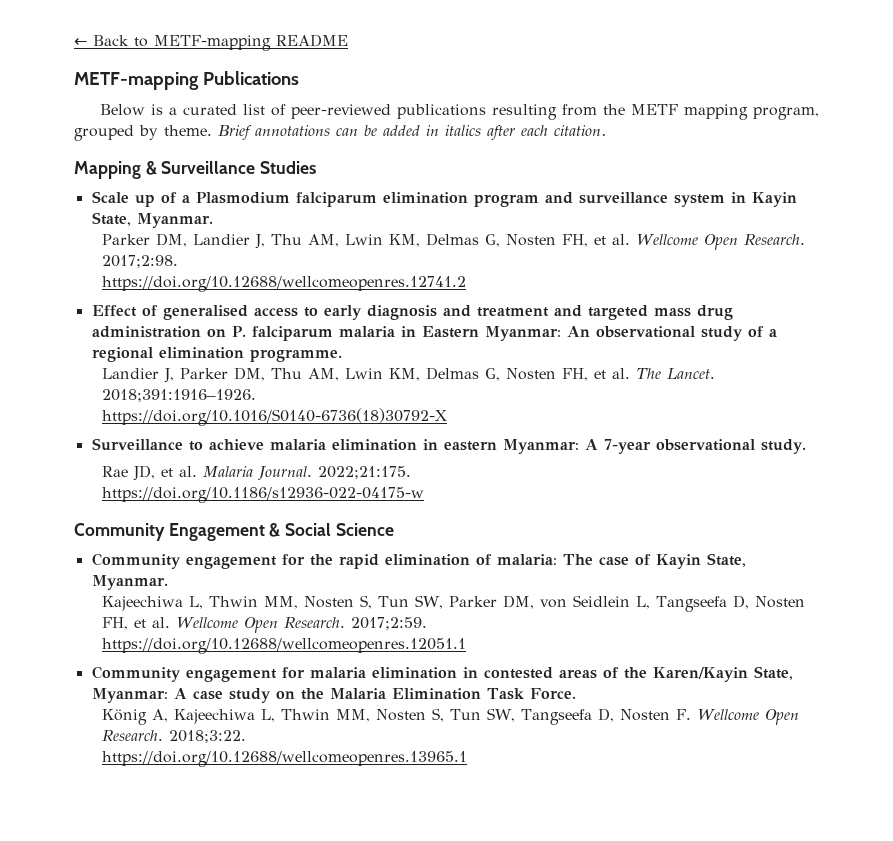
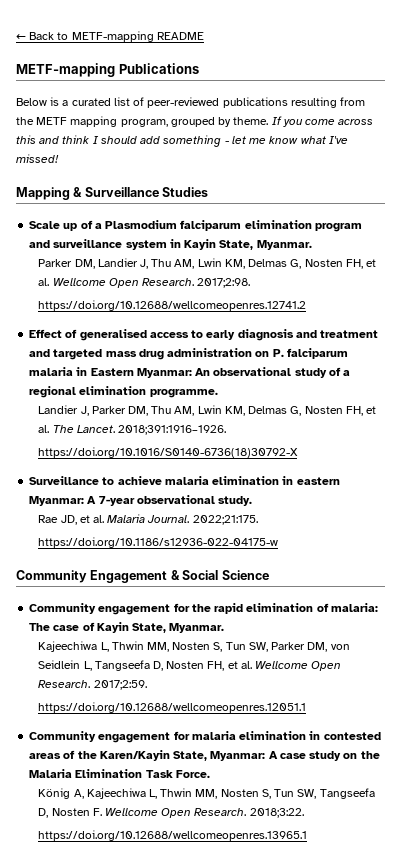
- Brief annotations can be added in italics after each citation.
+ If you come across this and think I should add something - let me know what I've missed!

